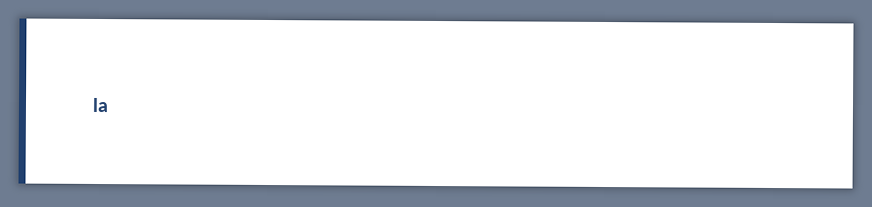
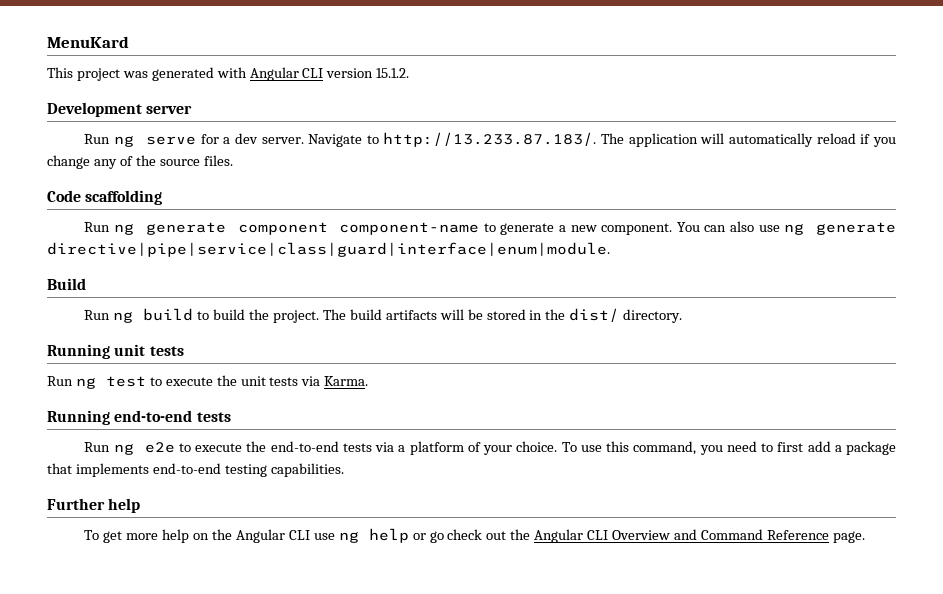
- la
+ MenuKard
+ This project was generated with Angular CLI version 15.1.2.
+ Development server
+ Run ng serve for a dev server. Navigate to http://13.233.87.183/. The application will automatically reload if you change any of the source files.
+ Code scaffolding
+ Run ng generate component component-name to generate a new component. You can also use ng generate directive|pipe|service|class|guard|interface|enum|module.
+ Build
+ Run ng build to build the project. The build artifacts will be stored in the dist/ directory.
+ Running unit tests
+ Run ng test to execute the unit tests via Karma.
+ Running end-to-end tests
+ Run ng e2e to execute the end-to-end tests via a platform of your choice. To use this command, you need to first add a package that implements end-to-end testing capabilities.
+ Further help
+ To get more help on the Angular CLI use ng help or go check out the Angular CLI Overview and Command Reference page.

